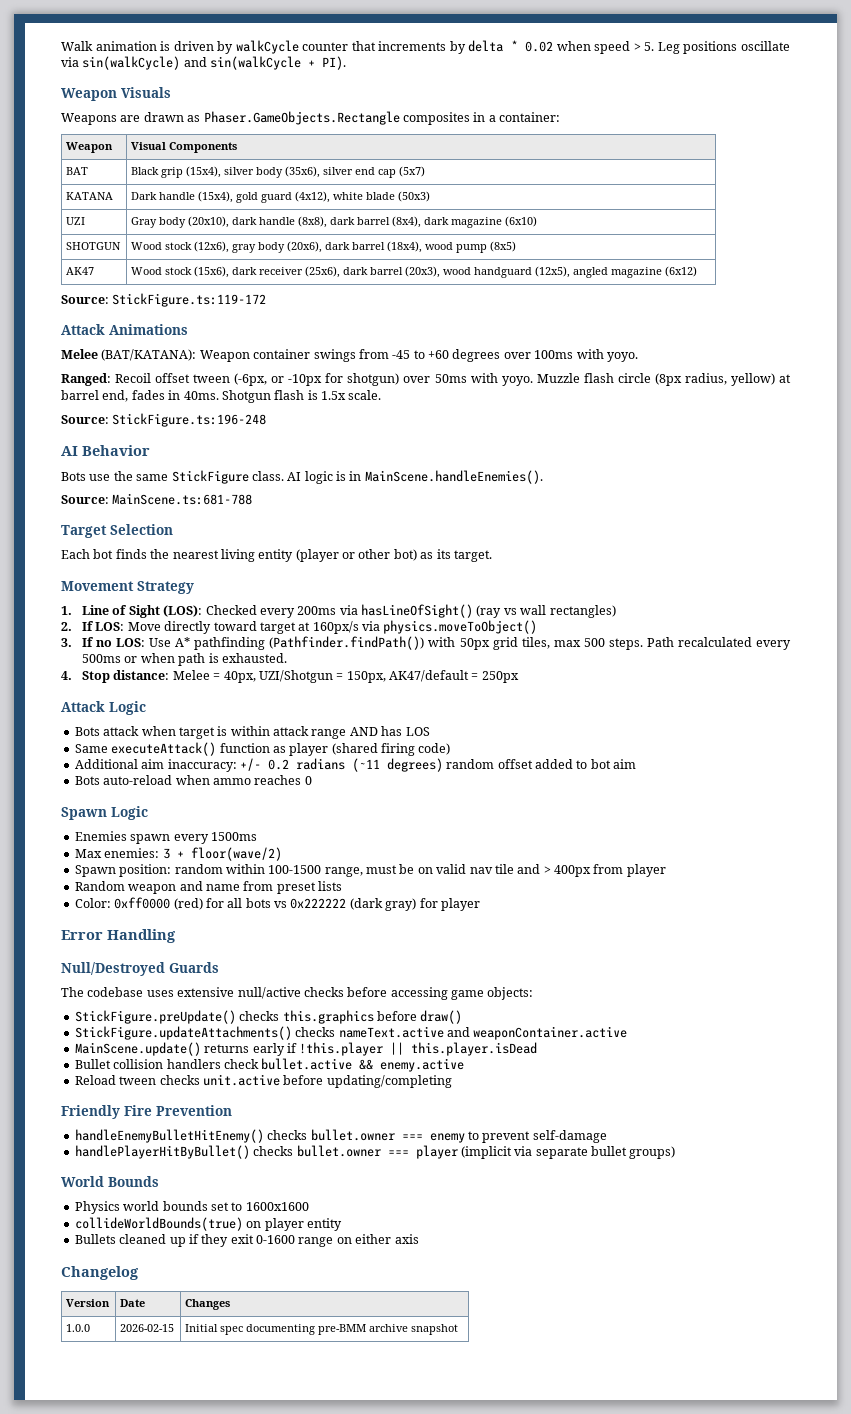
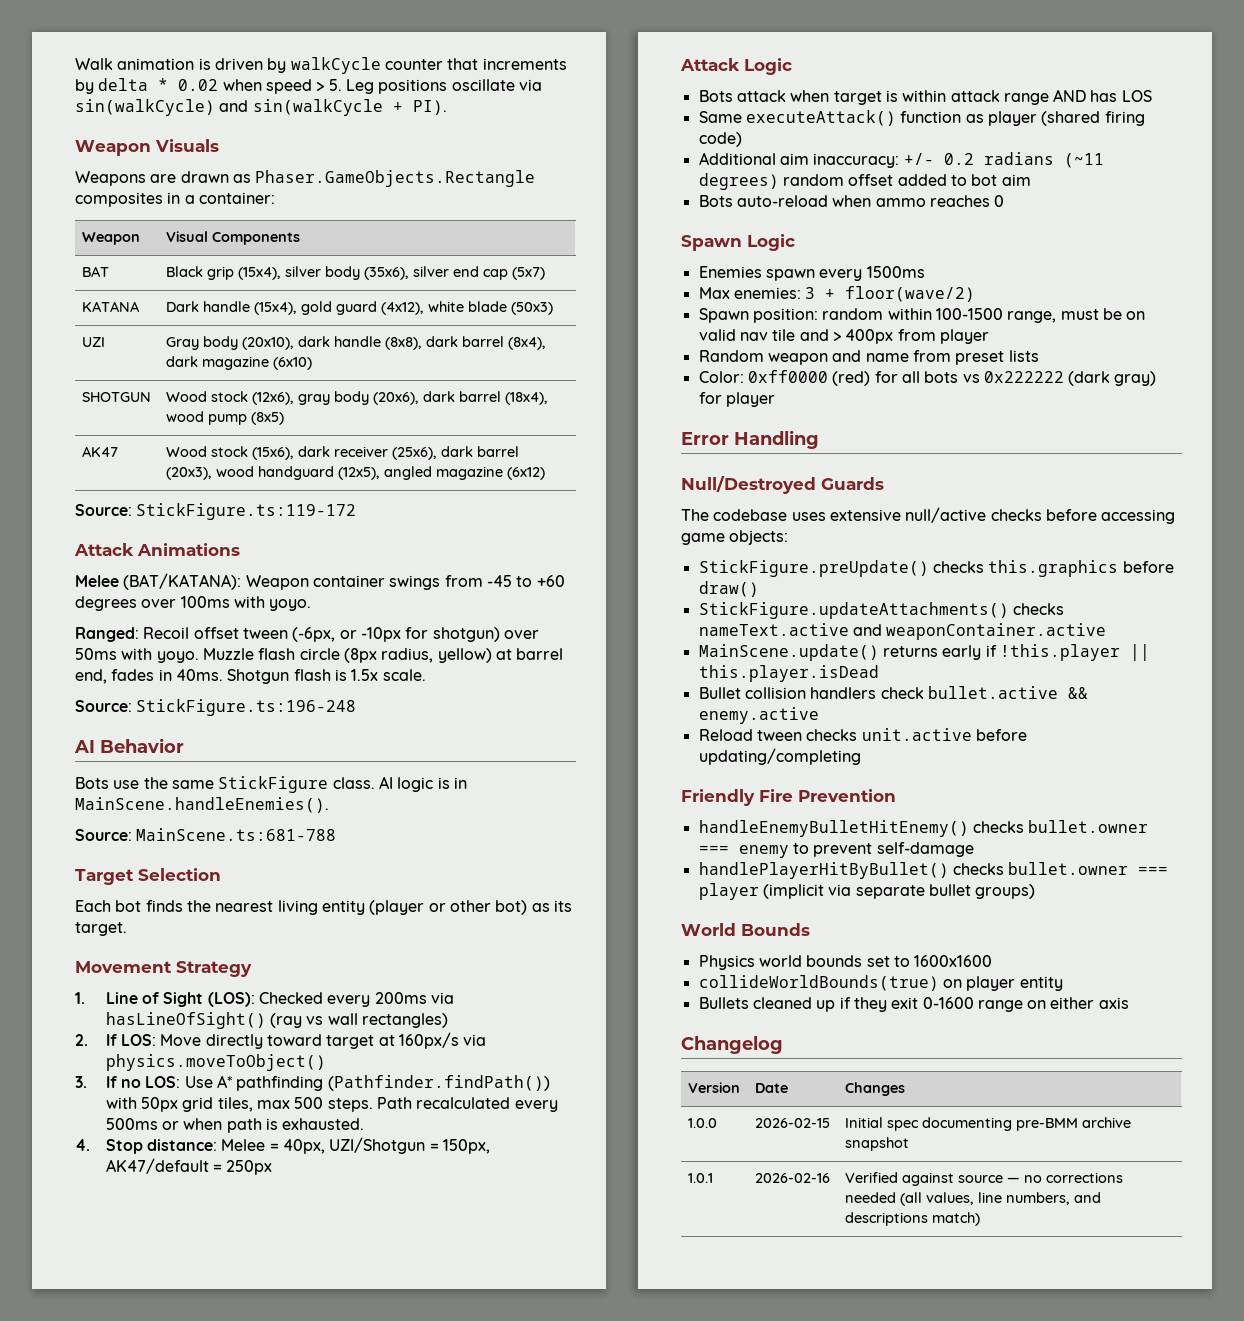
+ 1.0.1 | 2026-02-16 | Verified against source — no corrections needed (all values, line numbers, and descriptions match)

